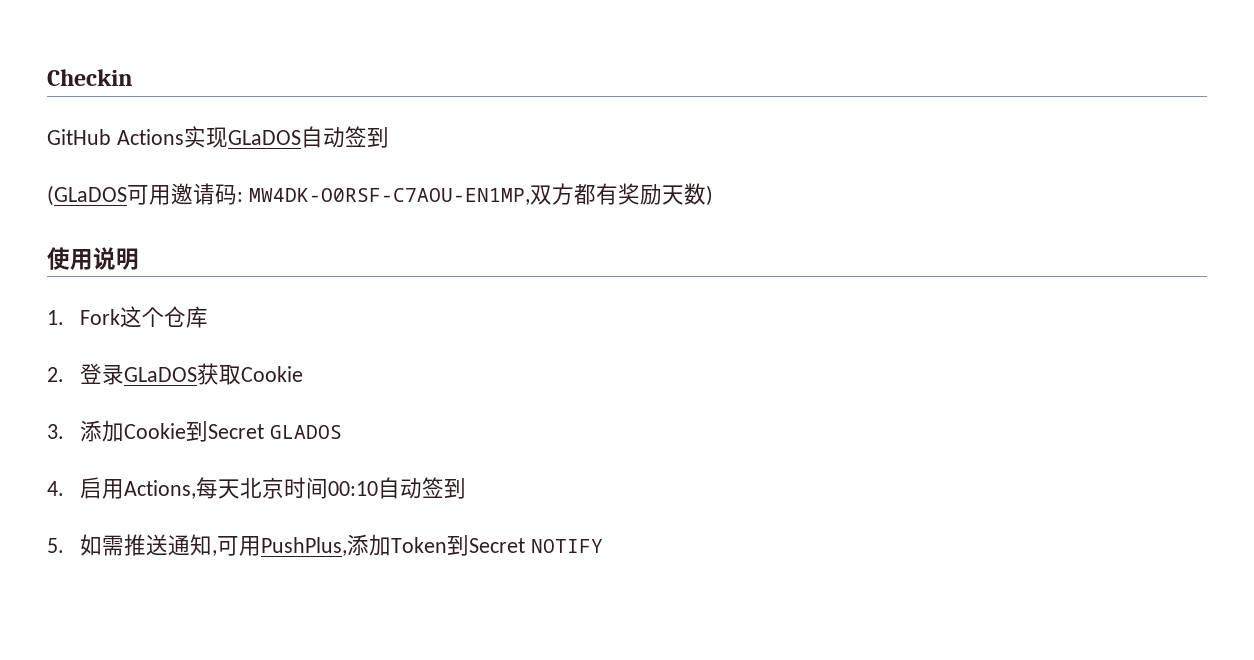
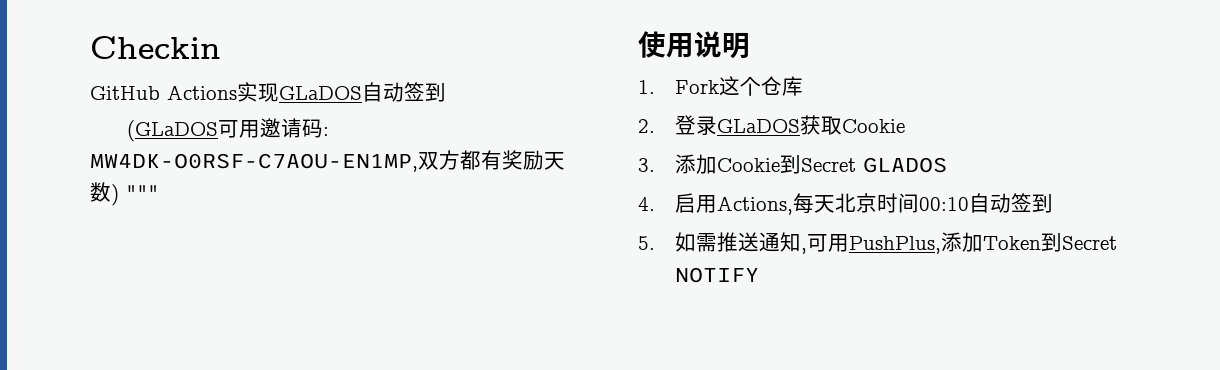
- (GLaDOS可用邀请码: MW4DK-O0RSF-C7AOU-EN1MP,双方都有奖励天数)
+ (GLaDOS可用邀请码: MW4DK-O0RSF-C7AOU-EN1MP,双方都有奖励天数) """

